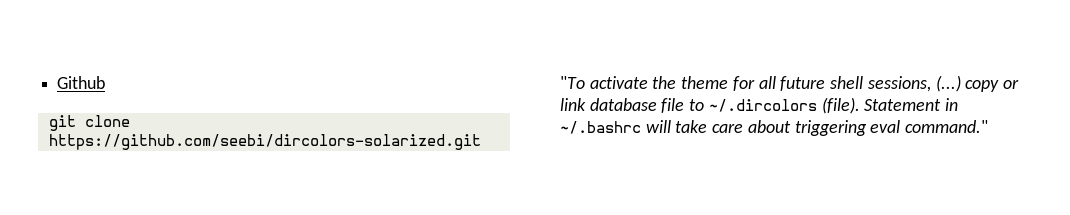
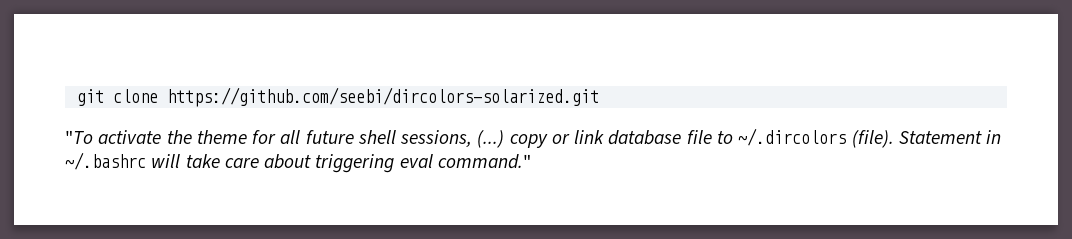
- Github

